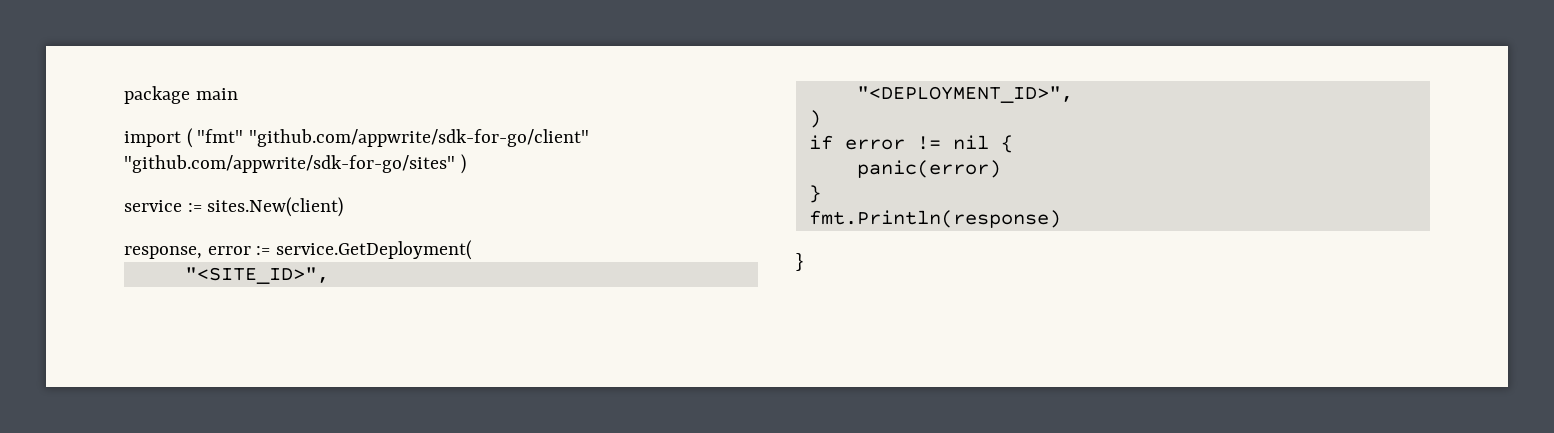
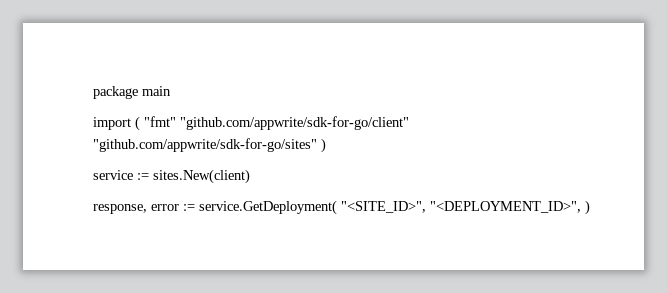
- response, error := service.GetDeployment(
- "<SITE_ID>",
- "<DEPLOYMENT_ID>",
- )
- if error != nil {
- panic(error)
- }
- fmt.Println(response)
- }
+ response, error := service.GetDeployment( "<SITE_ID>", "<DEPLOYMENT_ID>", )

